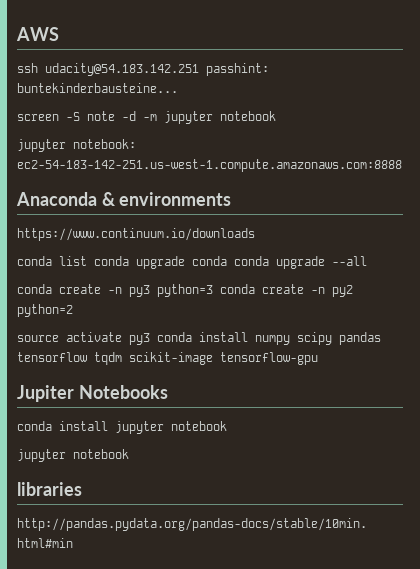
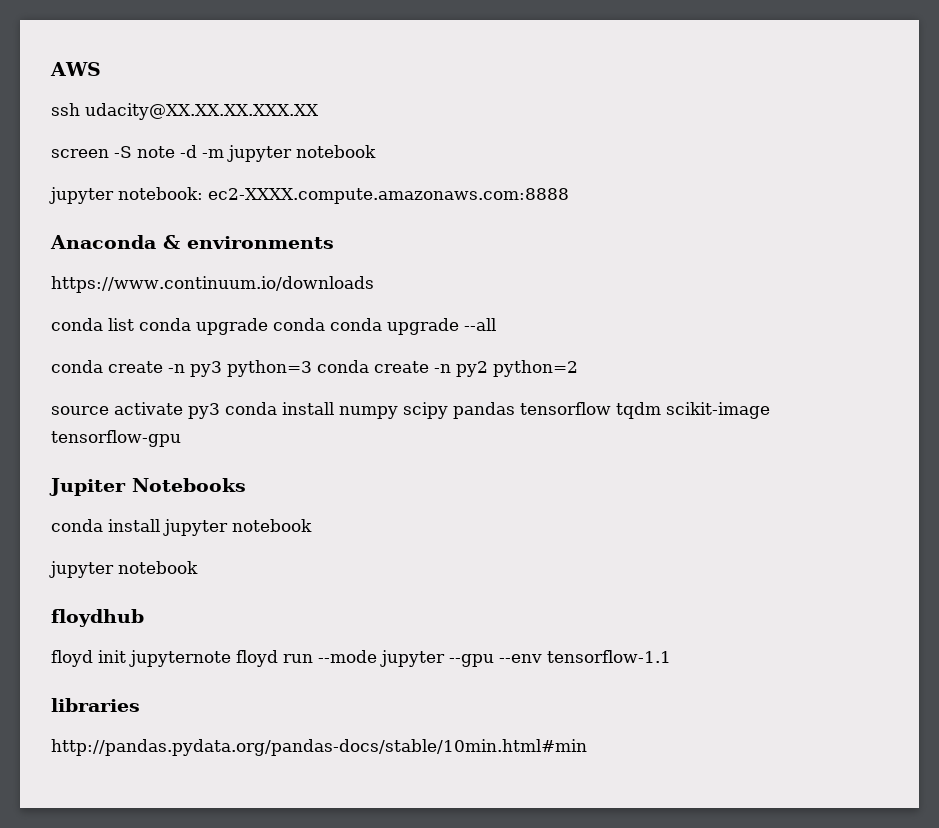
- ssh udacity@54.183.142.251 passhint: buntekinderbausteine...
+ ssh udacity@XX.XX.XX.XXX.XX
- jupyter notebook: ec2-54-183-142-251.us-west-1.compute.amazonaws.com:8888
+ jupyter notebook: ec2-XXXX.compute.amazonaws.com:8888
+ floydhub
+ floyd init jupyternote floyd run --mode jupyter --gpu --env tensorflow-1.1

